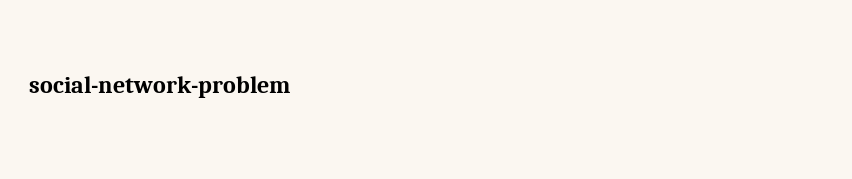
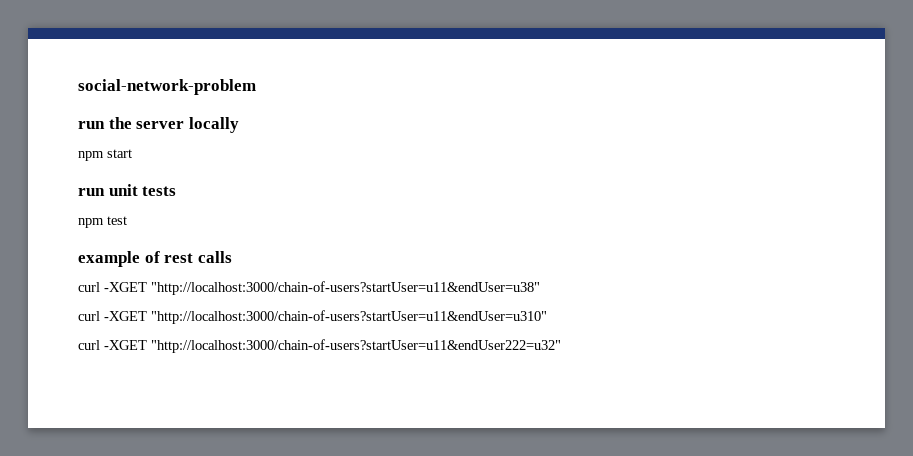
+ run the server locally
+ npm start
+ run unit tests
+ npm test
+ example of rest calls
+ curl -XGET "http://localhost:3000/chain-of-users?startUser=u11&endUser=u38"
+ curl -XGET "http://localhost:3000/chain-of-users?startUser=u11&endUser=u310"
+ curl -XGET "http://localhost:3000/chain-of-users?startUser=u11&endUser222=u32"

